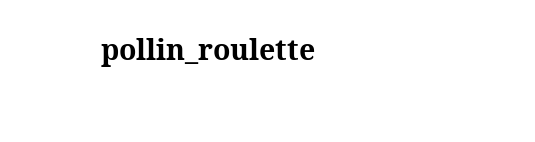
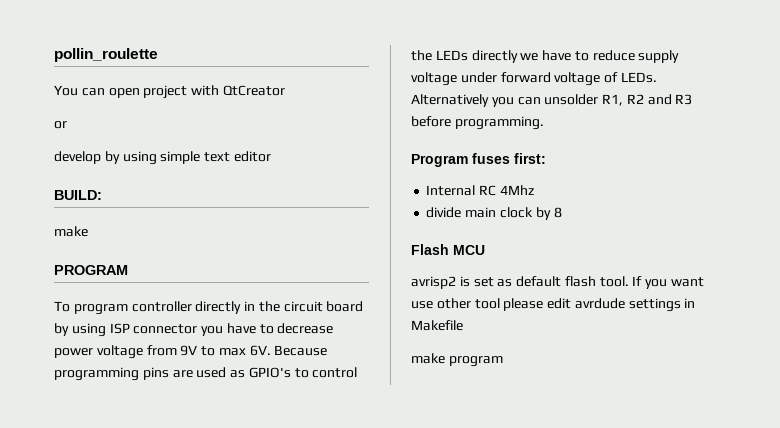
+ You can open project with QtCreator
+ or
+ develop by using simple text editor
+ BUILD:
+ make
+ PROGRAM
+ To program controller directly in the circuit board by using ISP connector you have to decrease power voltage from 9V to max 6V. Because programming pins are used as GPIO's to control the LEDs directly we have to reduce supply voltage under forward voltage of LEDs. Alternatively you can unsolder R1, R2 and R3 before programming.
+ Program fuses first:
+ Internal RC 4Mhz
+ divide main clock by 8
+ Flash MCU
+ avrisp2 is set as default flash tool. If you want use other tool please edit avrdude settings in Makefile
+ make program

